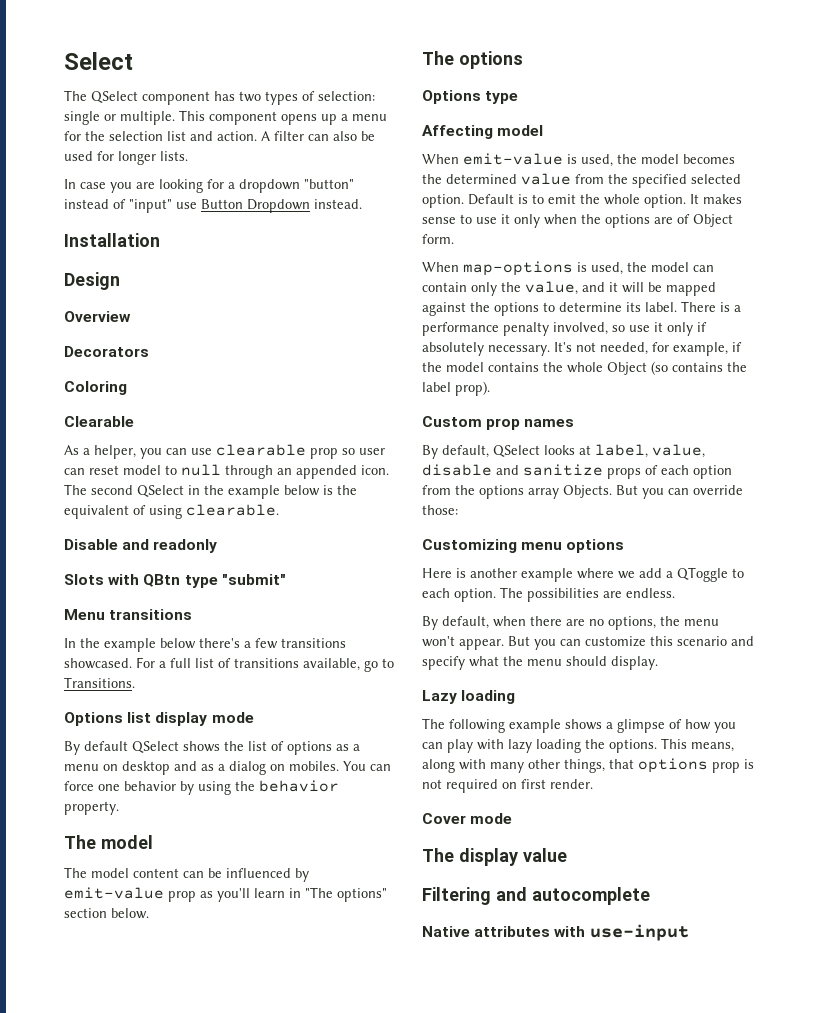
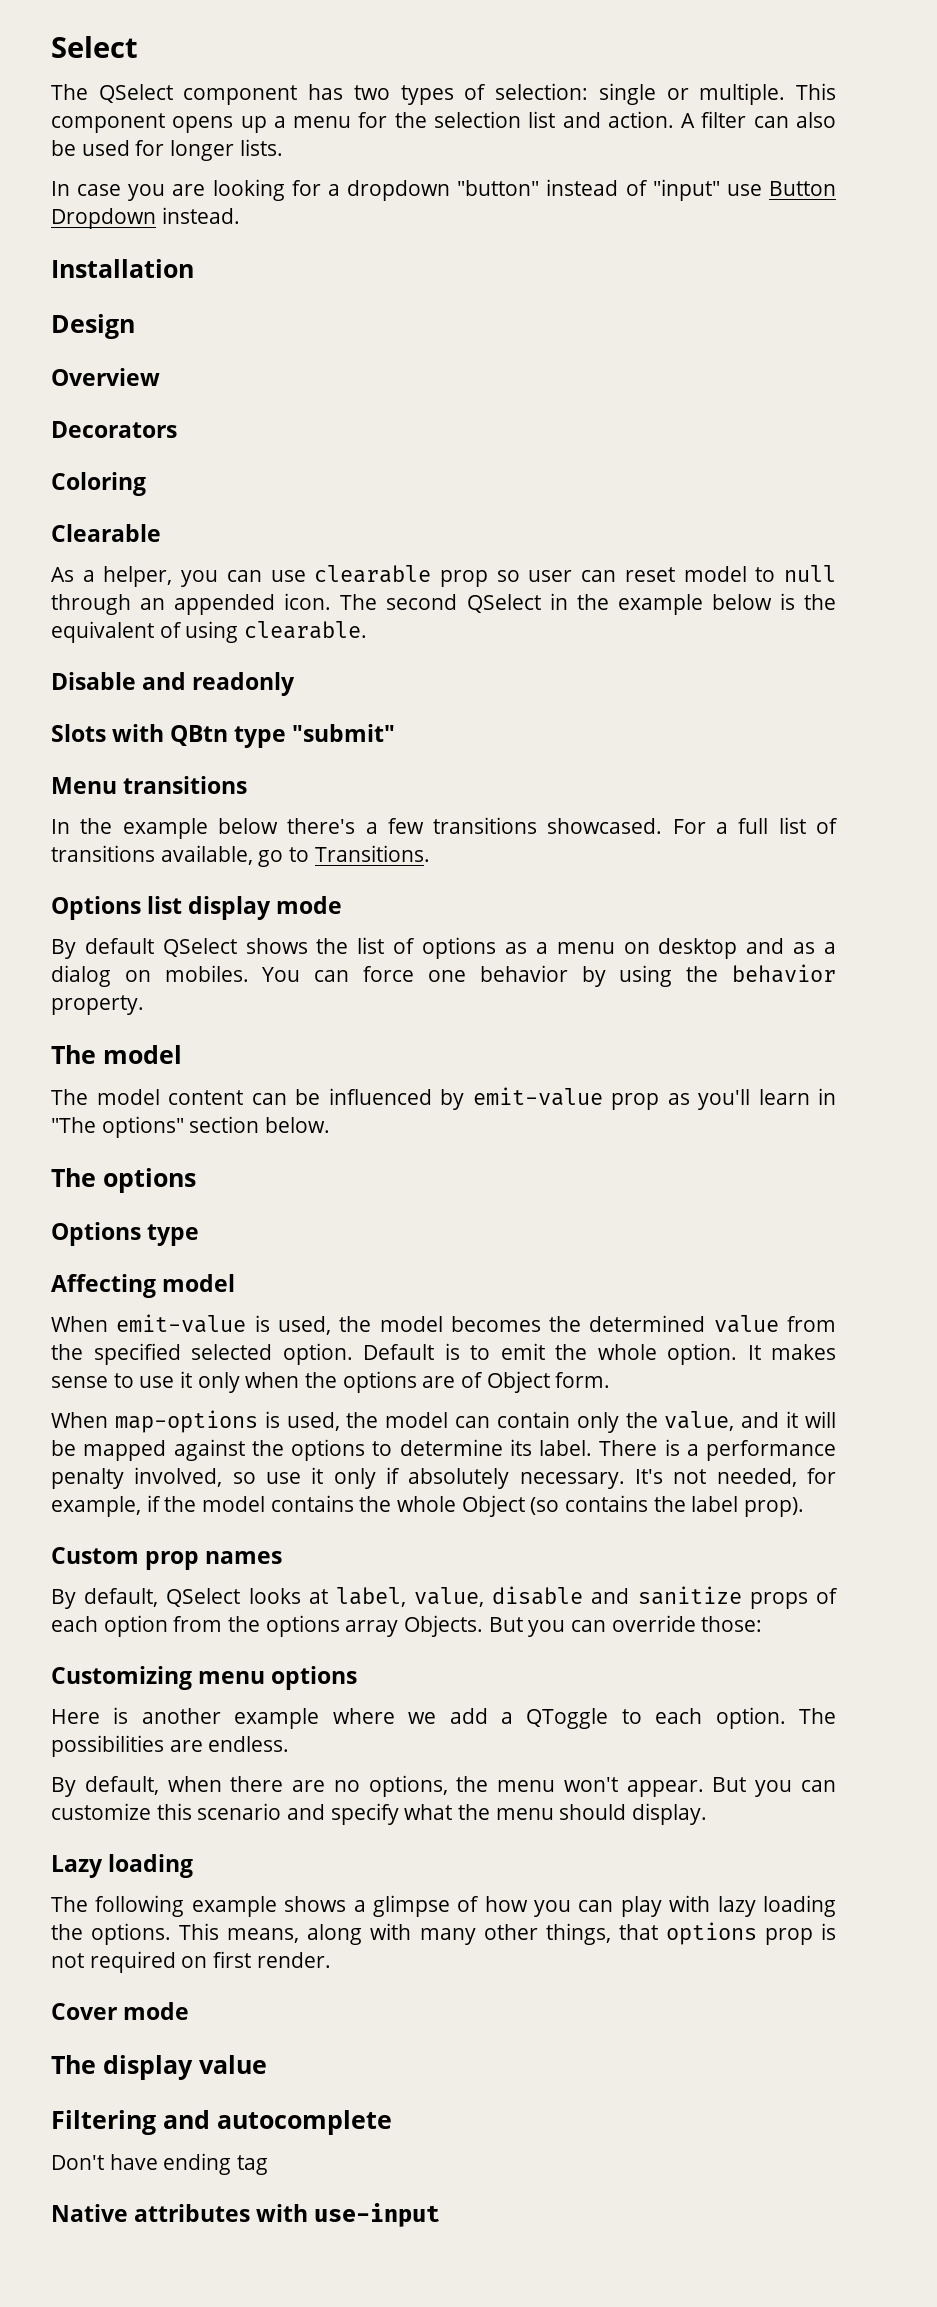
+ Don't have ending tag

